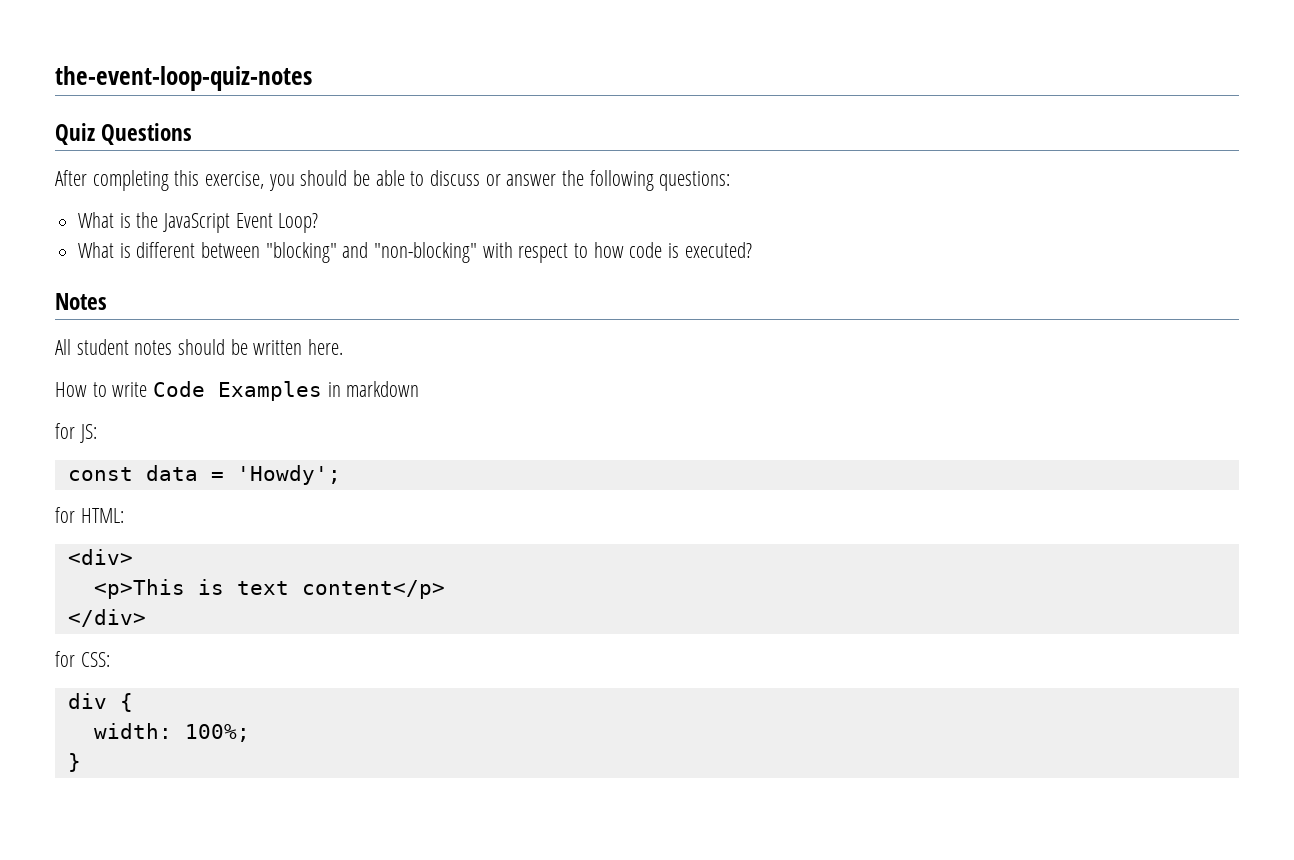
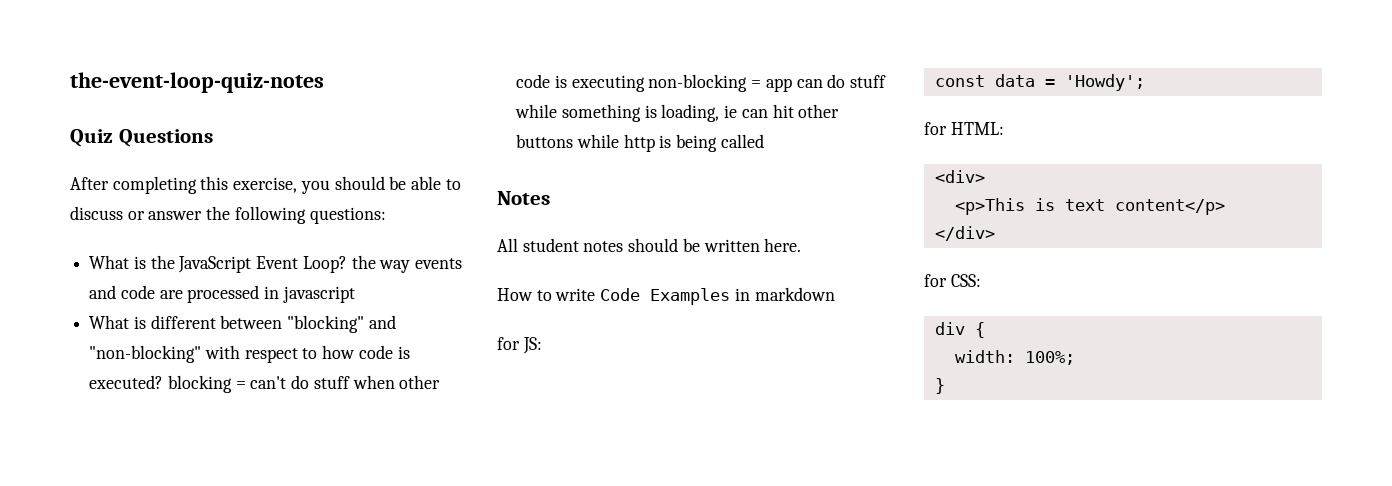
- What is the JavaScript Event Loop?
+ What is the JavaScript Event Loop? the way events and code are processed in javascript
- What is different between "blocking" and "non-blocking" with respect to how code is executed?
+ What is different between "blocking" and "non-blocking" with respect to how code is executed? blocking = can't do stuff when other code is executing non-blocking = app can do stuff while something is loading, ie can hit other buttons while http is being called

